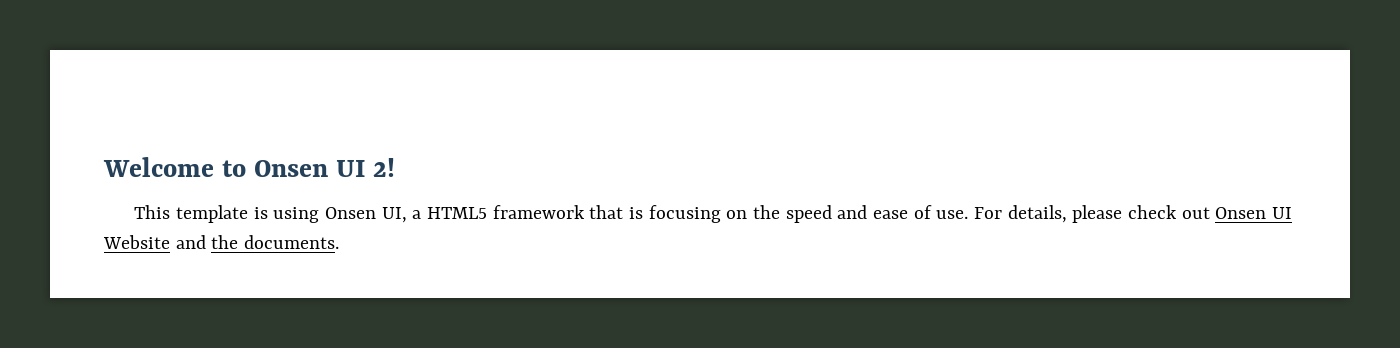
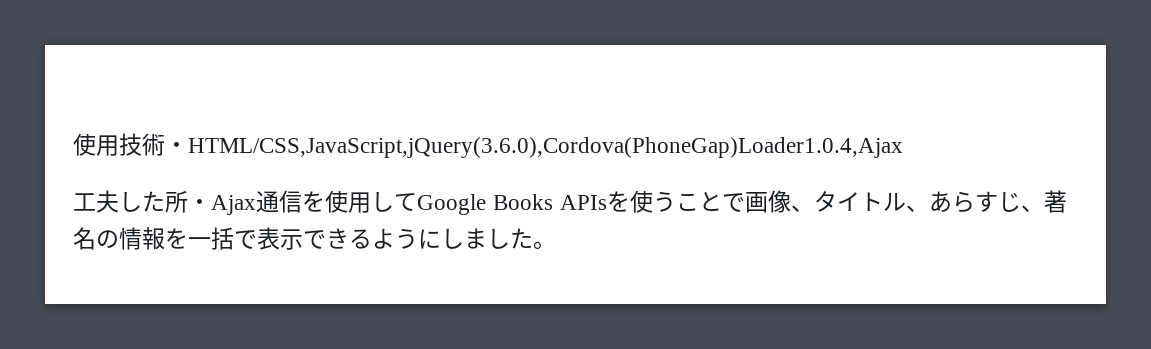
- Welcome to Onsen UI 2!
- This template is using Onsen UI, a HTML5 framework that is focusing on the speed and ease of use. For details, please check out Onsen UI Website and the documents.
+ 使用技術・HTML/CSS,JavaScript,jQuery(3.6.0),Cordova(PhoneGap)Loader1.0.4,Ajax
+ 工夫した所・Ajax通信を使用してGoogle Books APIsを使うことで画像、タイトル、あらすじ、著名の情報を一括で表示できるようにしました。

